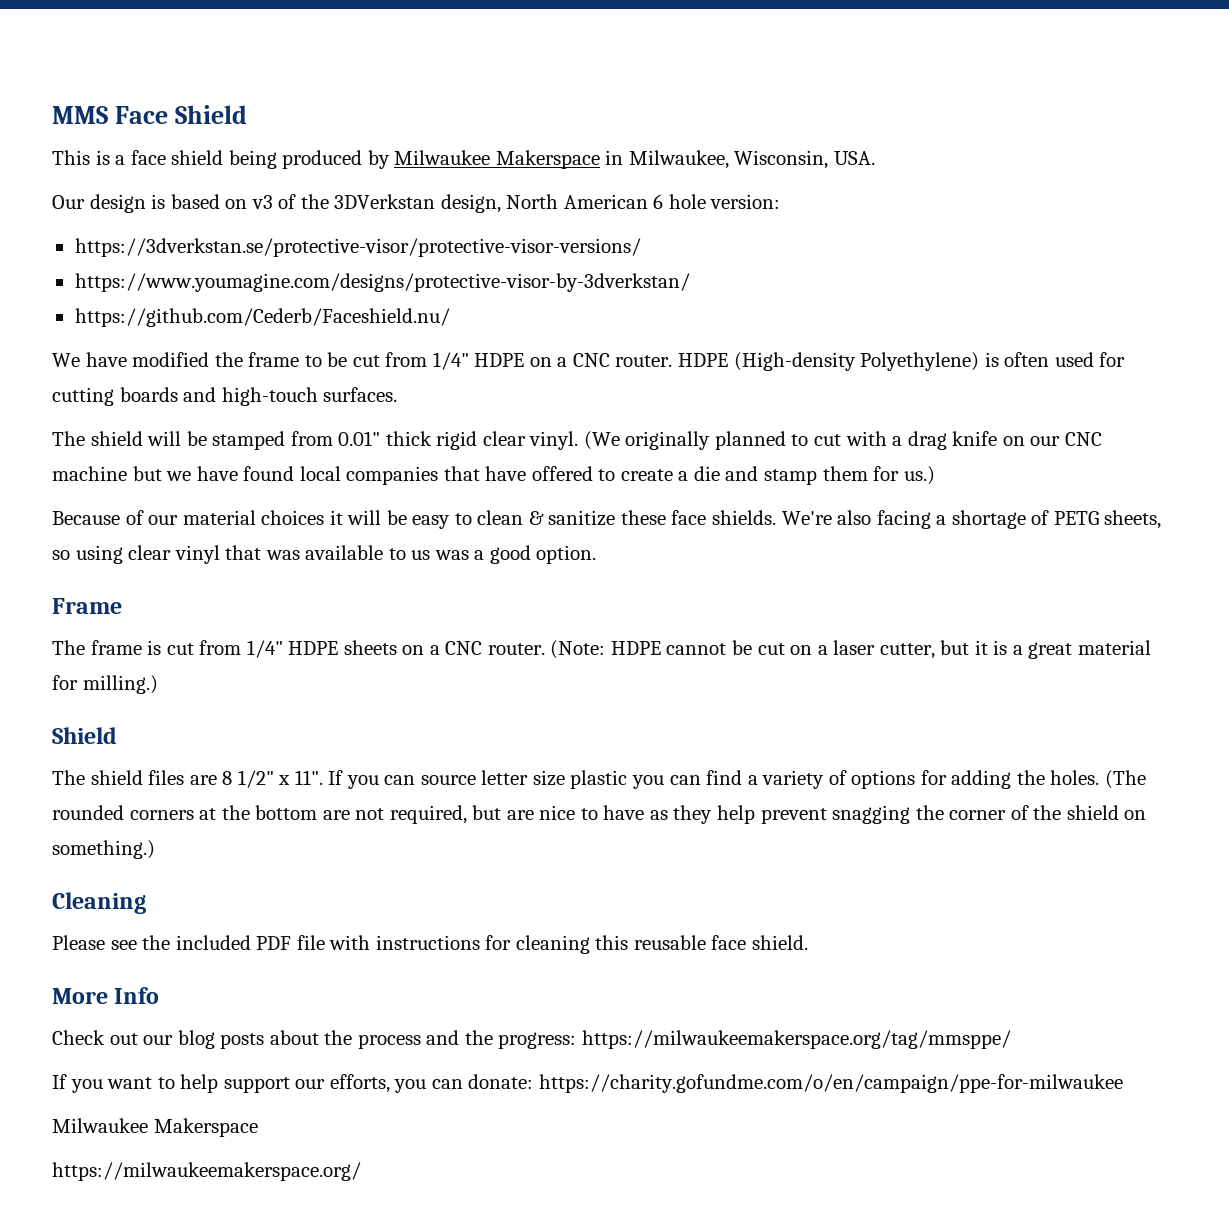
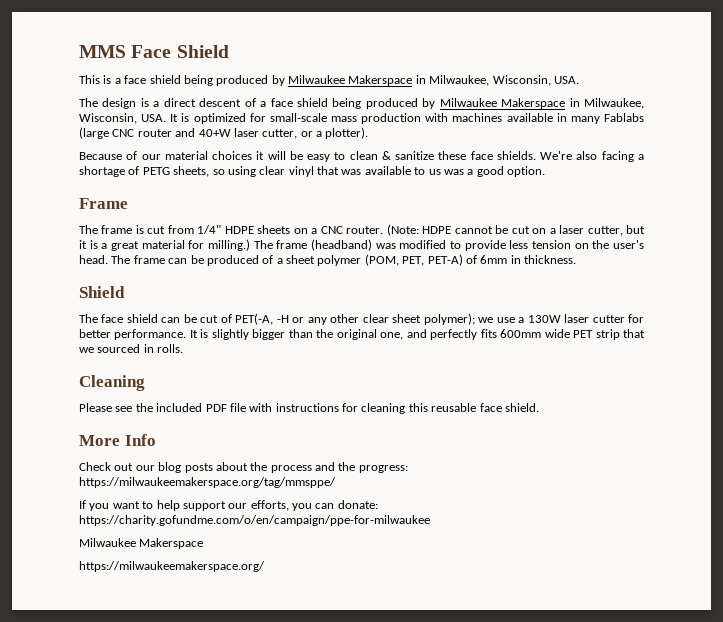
- Our design is based on v3 of the 3DVerkstan design, North American 6 hole version:
- https://3dverkstan.se/protective-visor/protective-visor-versions/
- https://www.youmagine.com/designs/protective-visor-by-3dverkstan/
- https://github.com/Cederb/Faceshield.nu/
- We have modified the frame to be cut from 1/4" HDPE on a CNC router. HDPE (High-density Polyethylene) is often used for cutting boards and high-touch surfaces.
- The shield will be stamped from 0.01" thick rigid clear vinyl. (We originally planned to cut with a drag knife on our CNC machine but we have found local companies that have offered to create a die and stamp them for us.)
+ The design is a direct descent of a face shield being produced by Milwaukee Makerspace in Milwaukee, Wisconsin, USA. It is optimized for small-scale mass production with machines available in many Fablabs (large CNC router and 40+W laser cutter, or a plotter).
- (Note: HDPE cannot be cut on a laser cutter, but it is a great material for milling.)
+ (Note: HDPE cannot be cut on a laser cutter, but it is a great material for milling.) The frame (headband) was modified to provide less tension on the user's head. The frame can be produced of a sheet polymer (POM, PET, PET-A) of 6mm in thickness.
  Shield
- The shield files are 8 1/2" x 11". If you can source letter size plastic you can find a variety of options for adding the holes. (The rounded corners at the bottom are not required, but are nice to have as they help prevent snagging the corner of the shield on something.)
+ The face shield can be cut of PET(-A, -H or any other clear sheet polymer); we use a 130W laser cutter for better performance. It is slightly bigger than the original one, and perfectly fits 600mm wide PET strip that we sourced in rolls.

